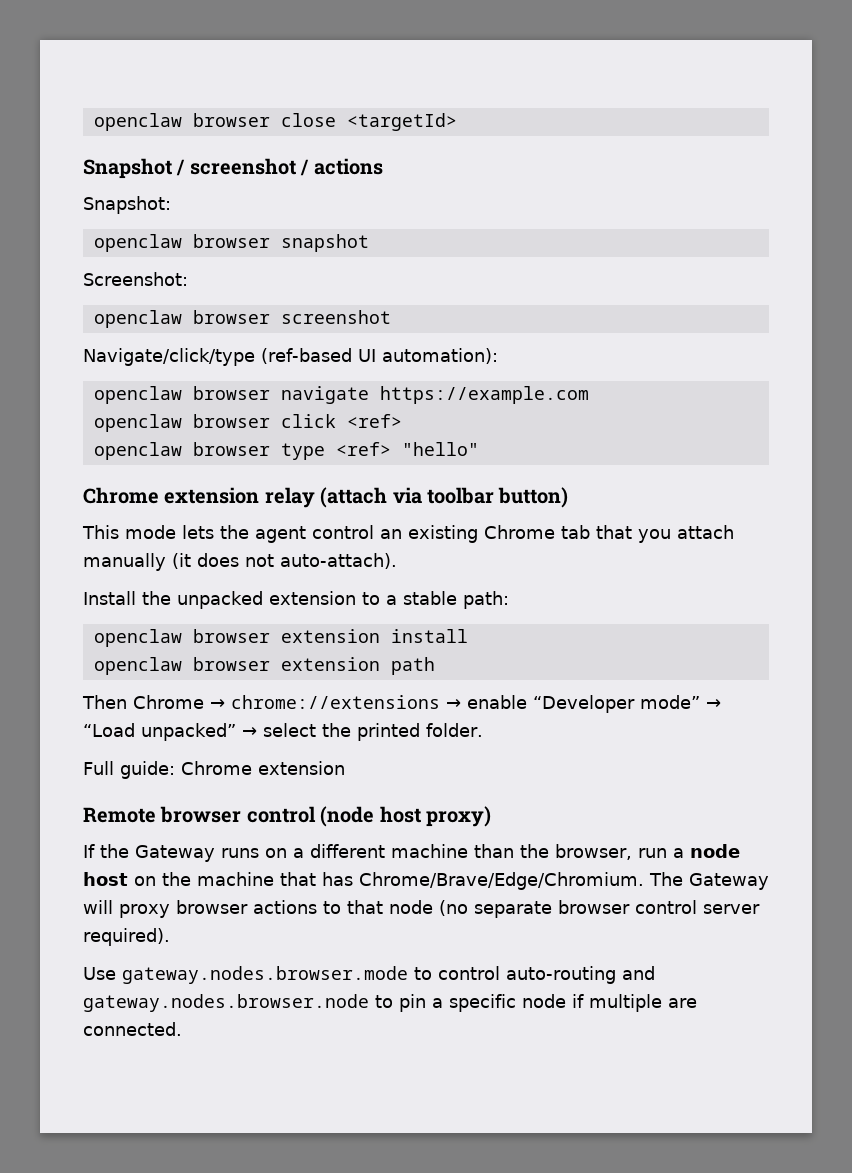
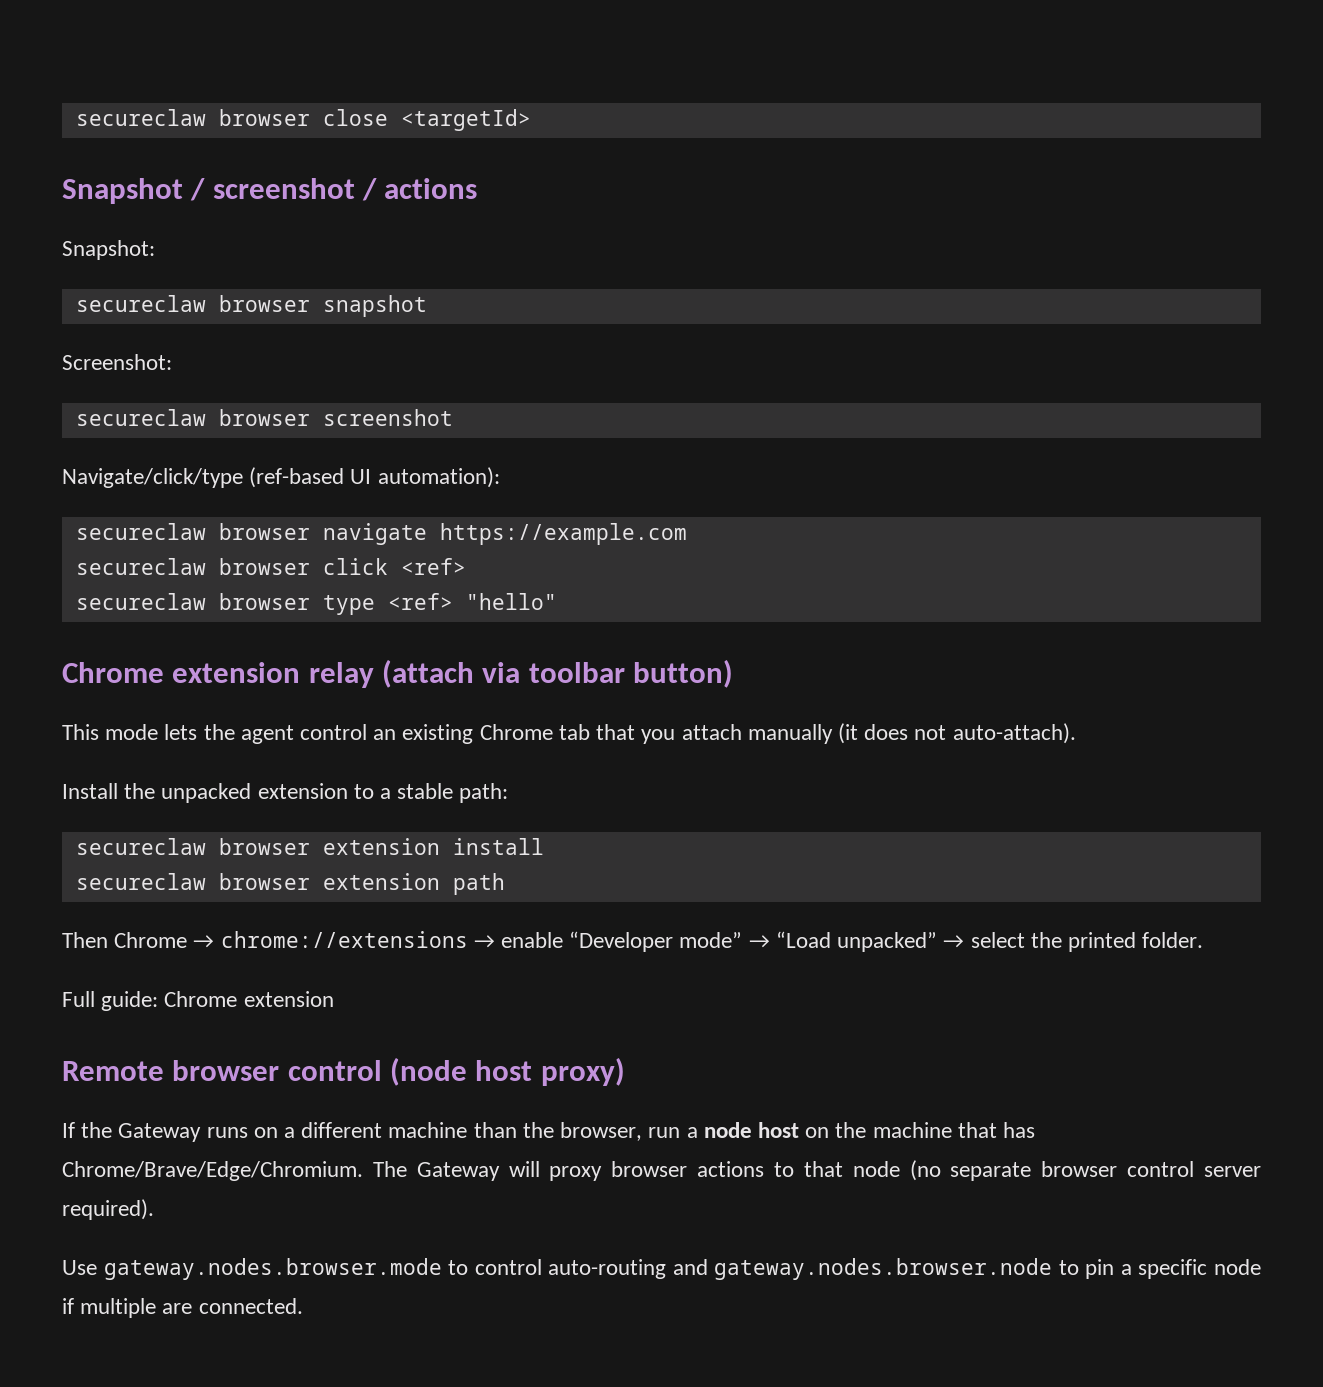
- openclaw browser close <targetId>
+ secureclaw browser close <targetId>
- openclaw browser snapshot
+ secureclaw browser snapshot
- openclaw browser screenshot
+ secureclaw browser screenshot
- openclaw browser navigate https://example.com
+ secureclaw browser navigate https://example.com
- openclaw browser click <ref>
+ secureclaw browser click <ref>
- openclaw browser type <ref> "hello"
+ secureclaw browser type <ref> "hello"
- openclaw browser extension install
+ secureclaw browser extension install
- openclaw browser extension path
+ secureclaw browser extension path

